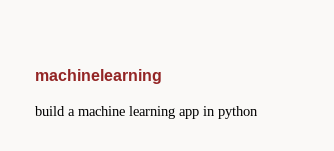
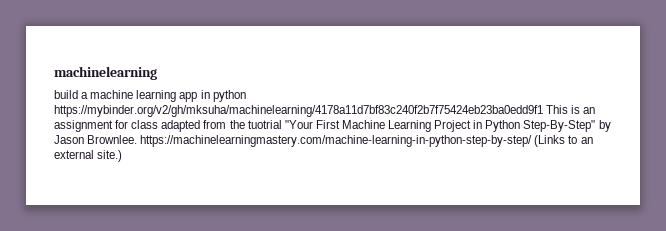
- build a machine learning app in python
+ build a machine learning app in python https://mybinder.org/v2/gh/mksuha/machinelearning/4178a11d7bf83c240f2b7f75424eb23ba0edd9f1 This is an assignment for class adapted from the tuotrial "Your First Machine Learning Project in Python Step-By-Step" by Jason Brownlee. https://machinelearningmastery.com/machine-learning-in-python-step-by-step/ (Links to an external site.)

